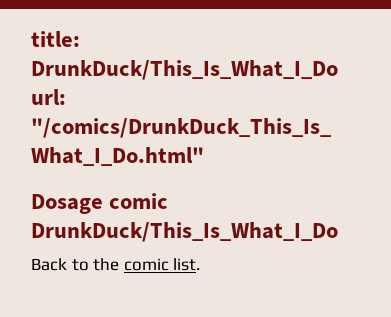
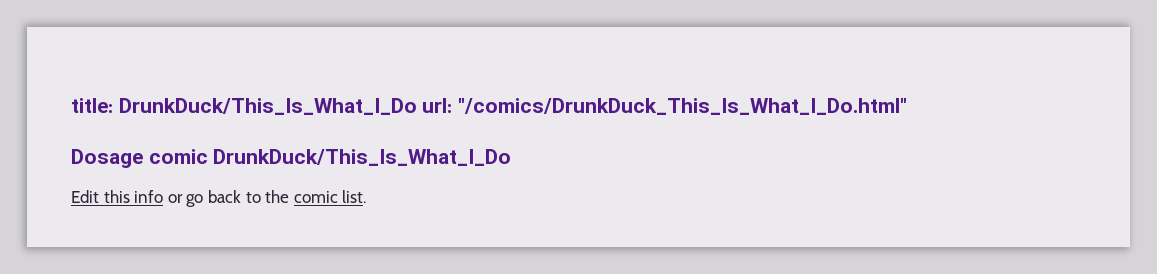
- Back to the comic list.
+ Edit this info or go back to the comic list.

